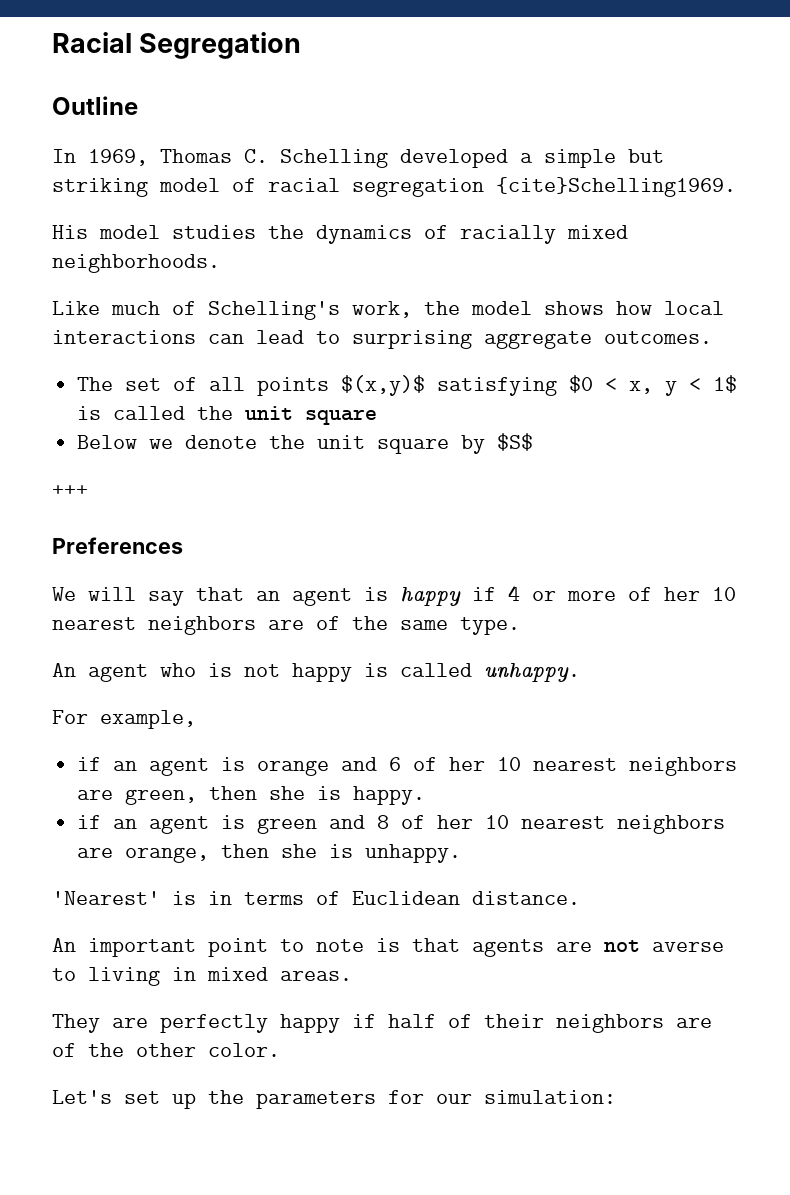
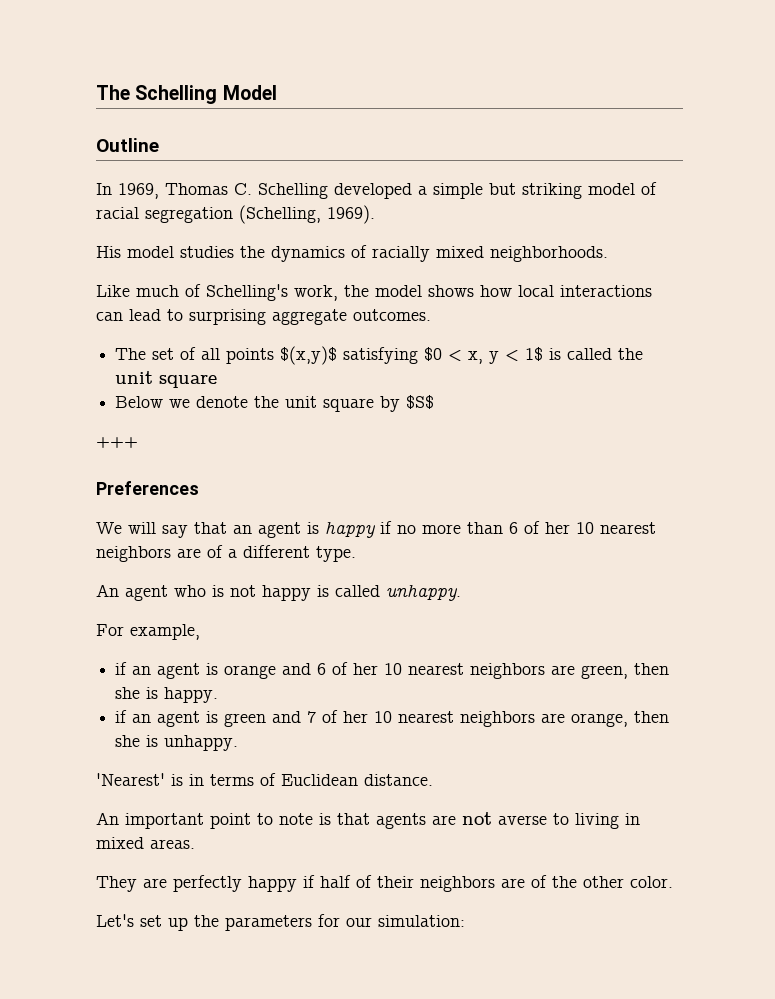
- Racial Segregation
+ The Schelling Model
- In 1969, Thomas C. Schelling developed a simple but striking model of racial segregation {cite}Schelling1969.
+ In 1969, Thomas C. Schelling developed a simple but striking model of racial segregation (Schelling, 1969).
- We will say that an agent is happy if 4 or more of her 10 nearest neighbors are of the same type.
+ We will say that an agent is happy if no more than 6 of her 10 nearest neighbors are of a different type.
- if an agent is green and 8 of her 10 nearest neighbors are orange, then she is unhappy.
+ if an agent is green and 7 of her 10 nearest neighbors are orange, then she is unhappy.

